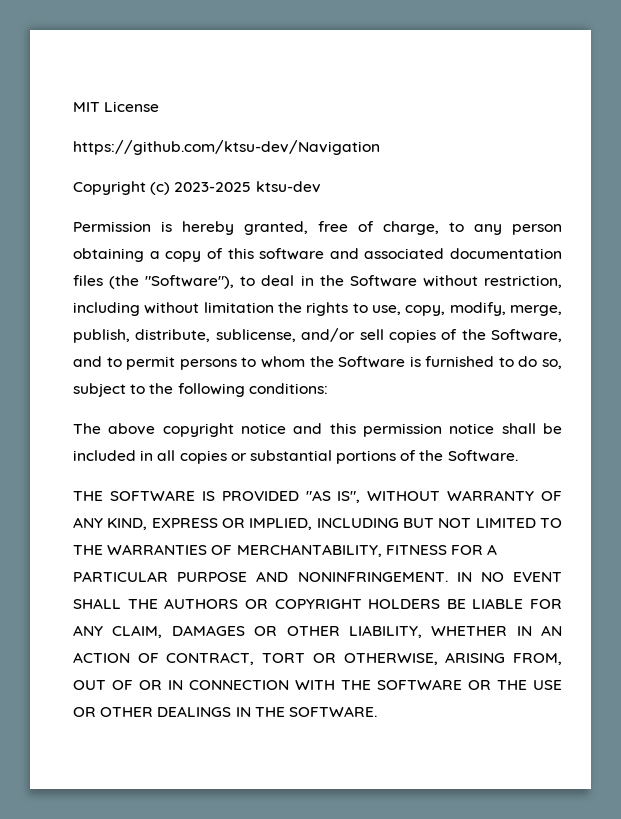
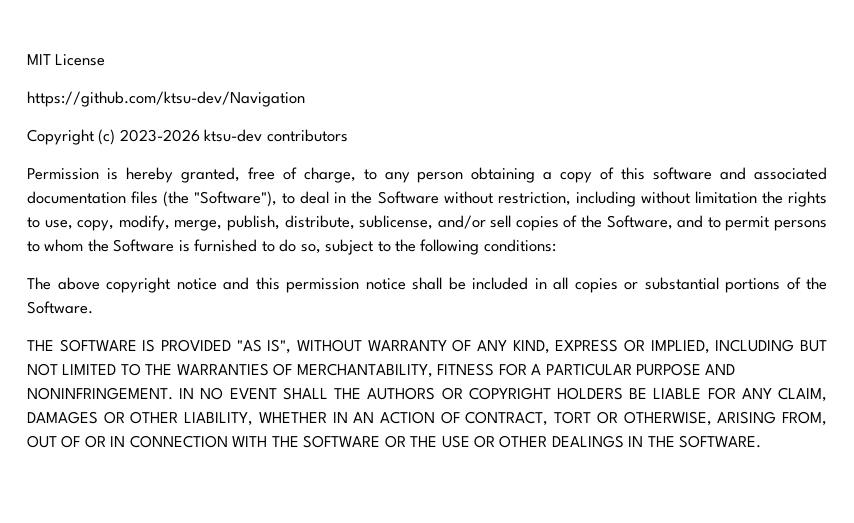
- Copyright (c) 2023-2025 ktsu-dev
+ Copyright (c) 2023-2026 ktsu-dev contributors

